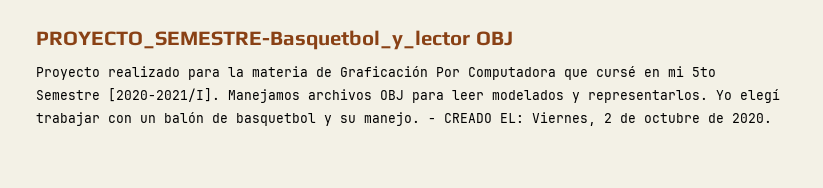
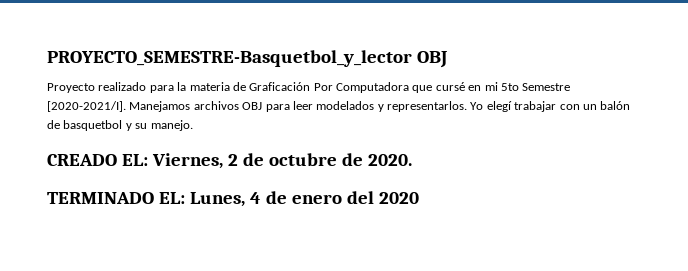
- Yo elegí trabajar con un balón de basquetbol y su manejo. - CREADO EL: Viernes, 2 de octubre de 2020.
+ Yo elegí trabajar con un balón de basquetbol y su manejo.
+ CREADO EL: Viernes, 2 de octubre de 2020.
+ TERMINADO EL: Lunes, 4 de enero del 2020

